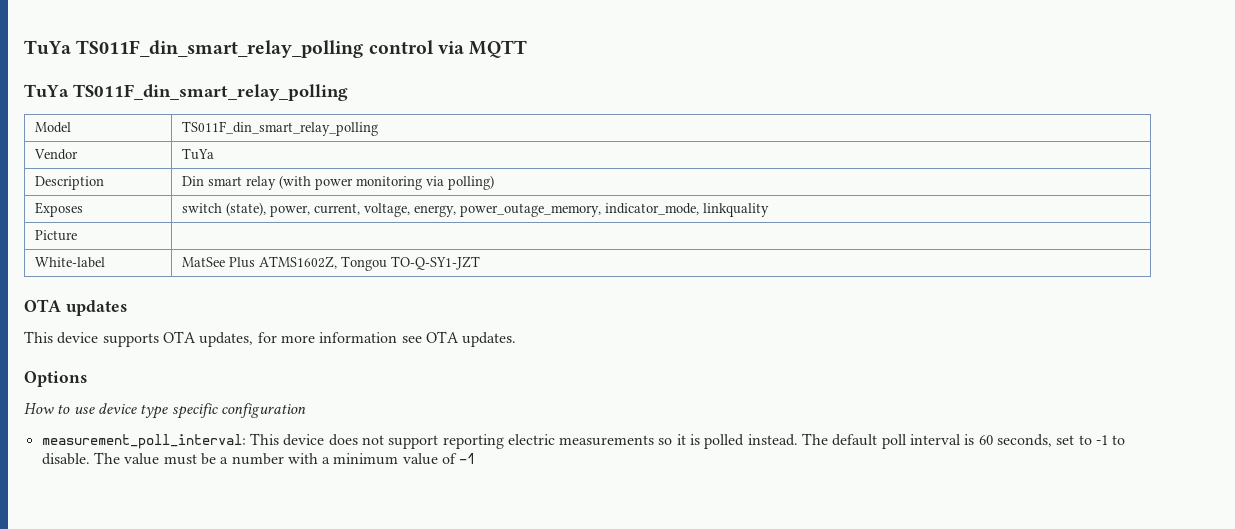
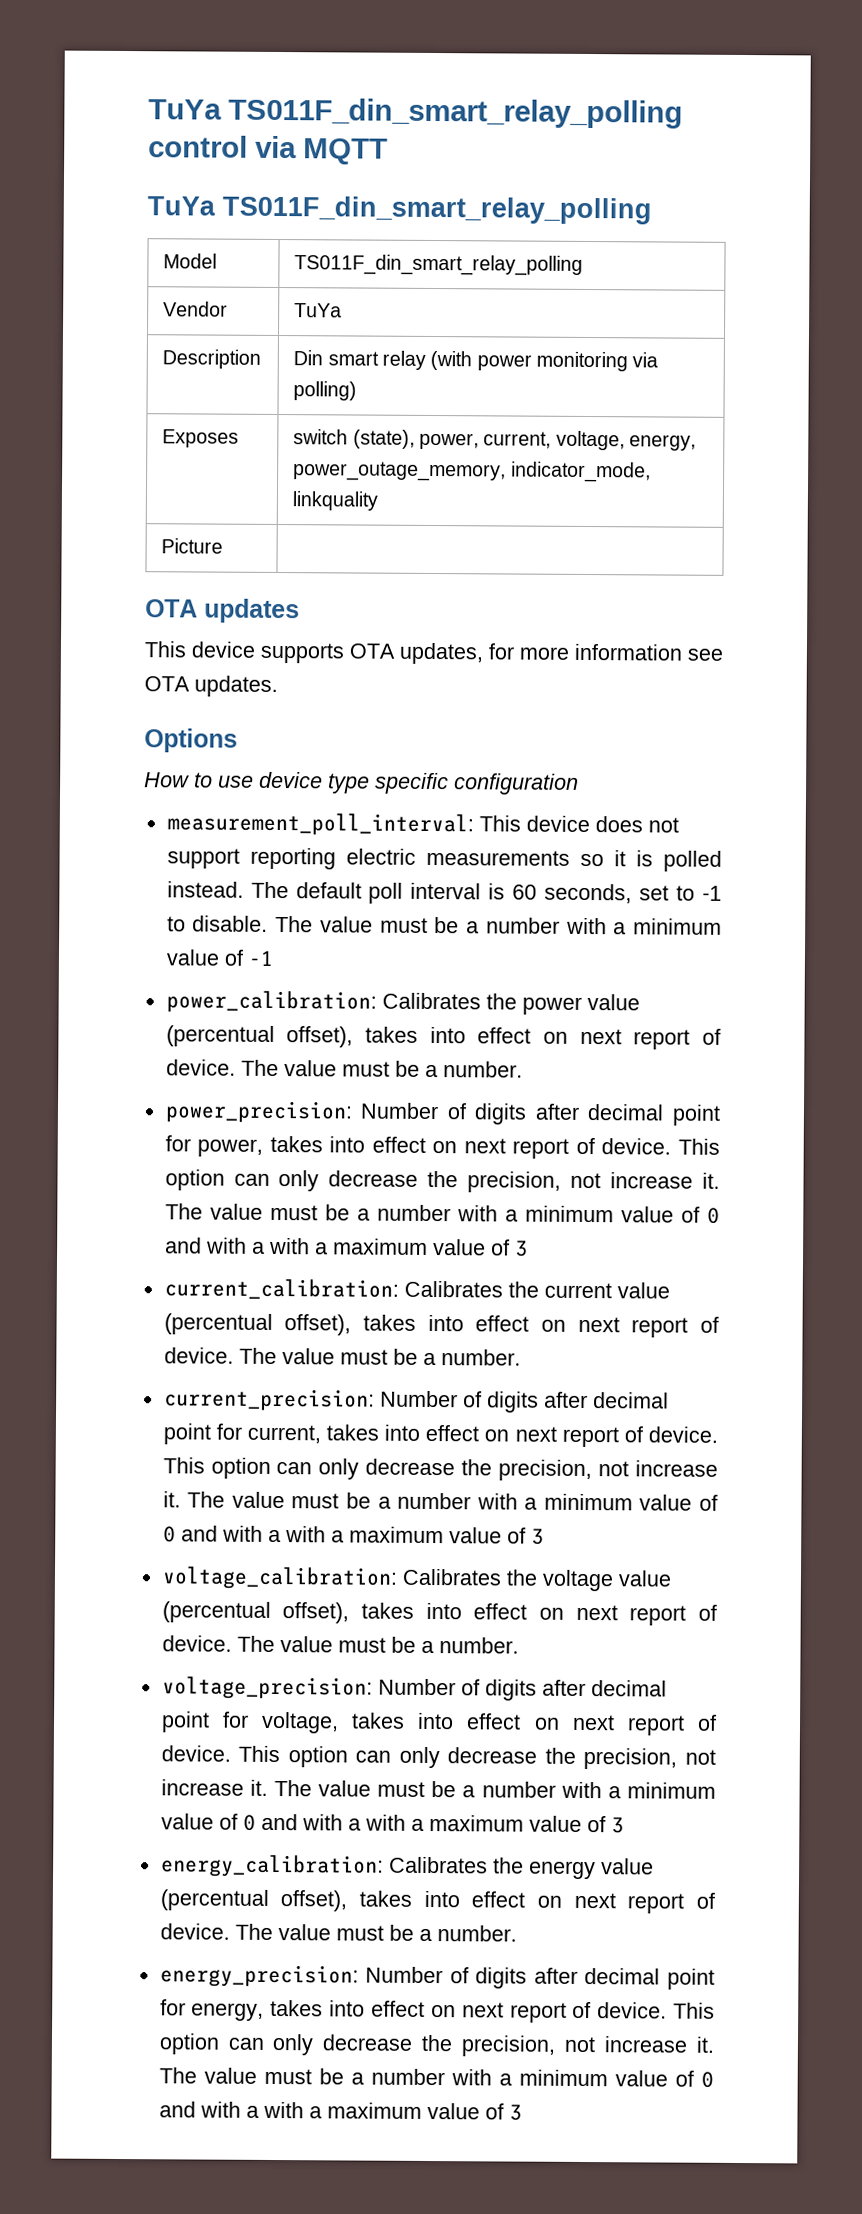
- White-label | MatSee Plus ATMS1602Z, Tongou TO-Q-SY1-JZT
+ power_calibration: Calibrates the power value (percentual offset), takes into effect on next report of device. The value must be a number.
+ power_precision: Number of digits after decimal point for power, takes into effect on next report of device. This option can only decrease the precision, not increase it. The value must be a number with a minimum value of 0 and with a with a maximum value of 3
+ current_calibration: Calibrates the current value (percentual offset), takes into effect on next report of device. The value must be a number.
+ current_precision: Number of digits after decimal point for current, takes into effect on next report of device. This option can only decrease the precision, not increase it. The value must be a number with a minimum value of 0 and with a with a maximum value of 3
+ voltage_calibration: Calibrates the voltage value (percentual offset), takes into effect on next report of device. The value must be a number.
+ voltage_precision: Number of digits after decimal point for voltage, takes into effect on next report of device. This option can only decrease the precision, not increase it. The value must be a number with a minimum value of 0 and with a with a maximum value of 3
+ energy_calibration: Calibrates the energy value (percentual offset), takes into effect on next report of device. The value must be a number.
+ energy_precision: Number of digits after decimal point for energy, takes into effect on next report of device. This option can only decrease the precision, not increase it. The value must be a number with a minimum value of 0 and with a with a maximum value of 3

